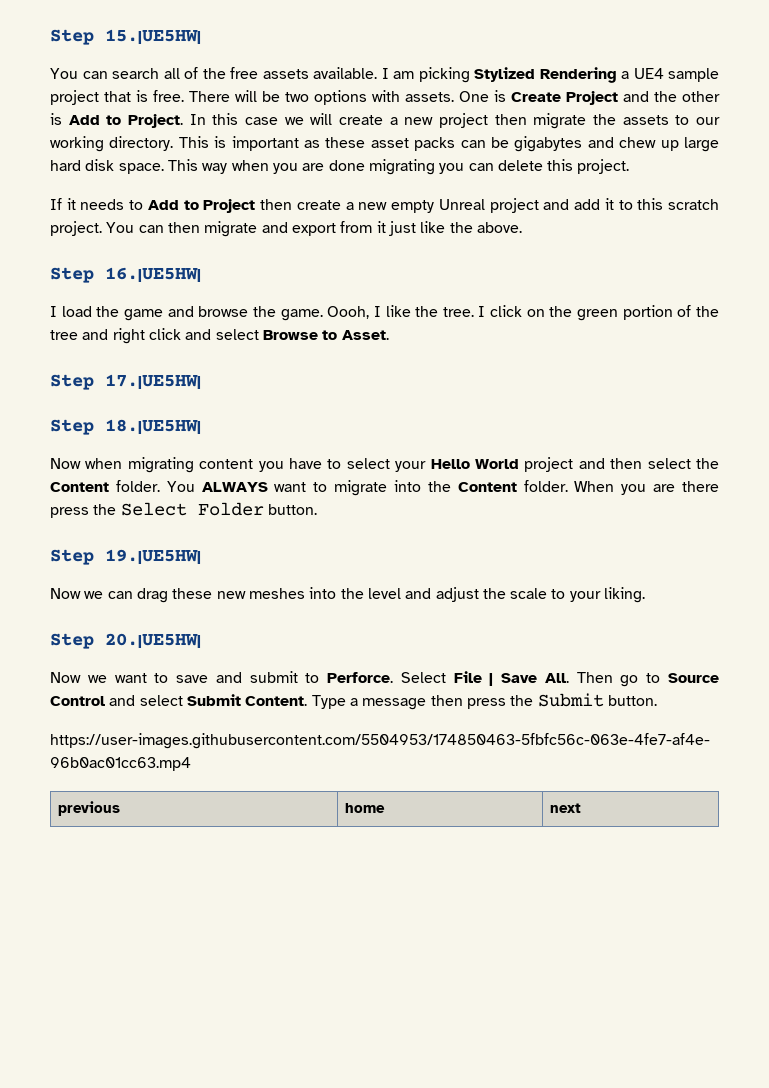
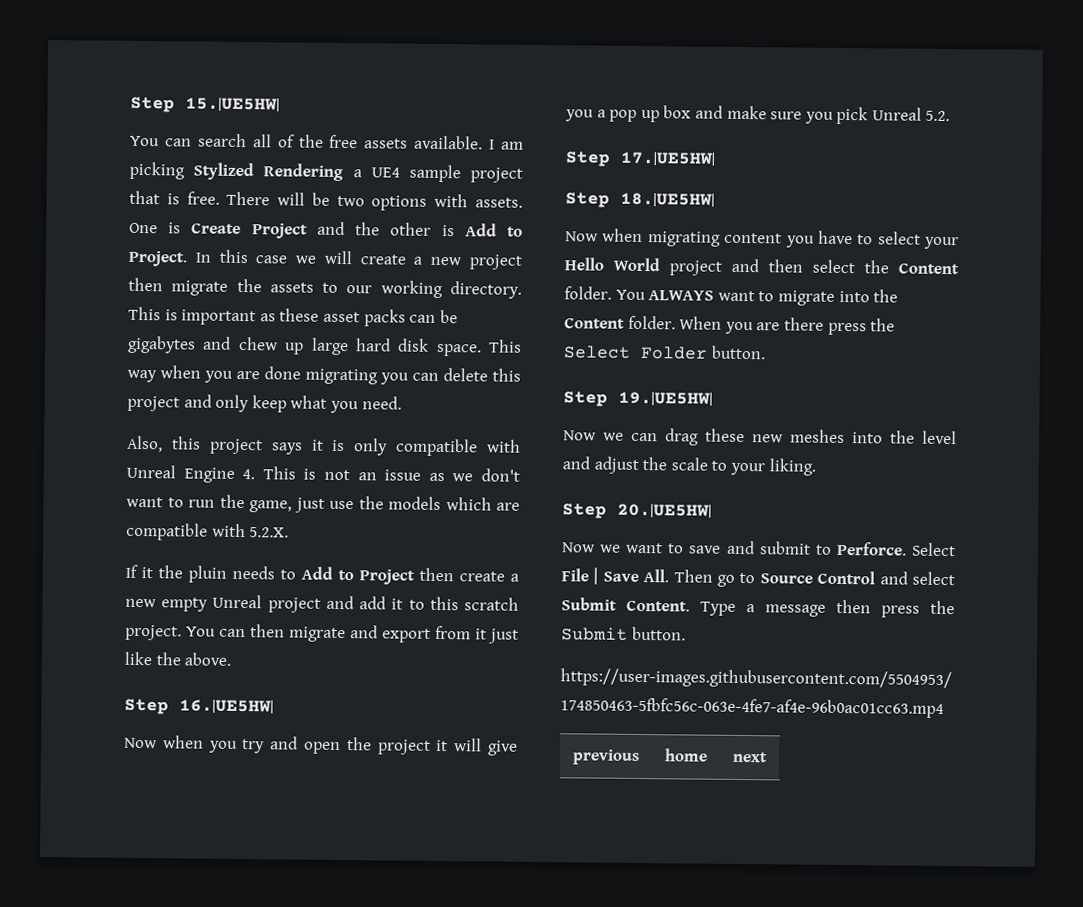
- This way when you are done migrating you can delete this project.
+ This way when you are done migrating you can delete this project and only keep what you need.
+ Also, this project says it is only compatible with Unreal Engine 4. This is not an issue as we don't want to run the game, just use the models which are compatible with 5.2.X.
- If it needs to Add to Project then create a new empty Unreal project and add it to this scratch project.
+ If it the pluin needs to Add to Project then create a new empty Unreal project and add it to this scratch project.
- I load the game and browse the game. Oooh, I like the tree. I click on the green portion of the tree and right click and select Browse to Asset.
+ Now when you try and open the project it will give you a pop up box and make sure you pick Unreal 5.2.

